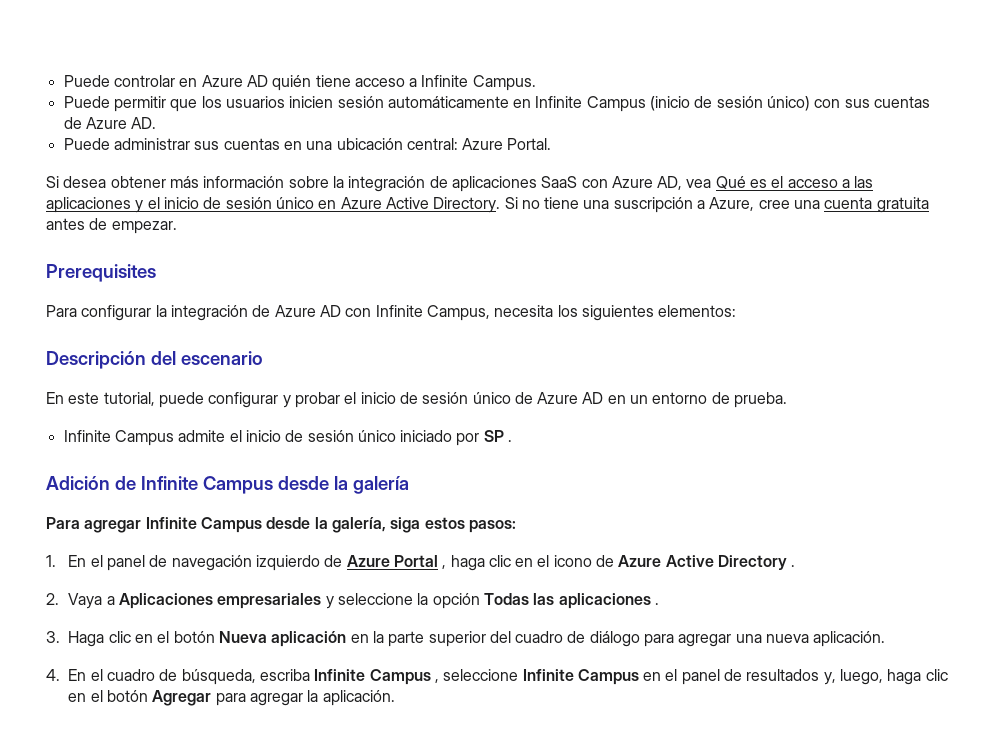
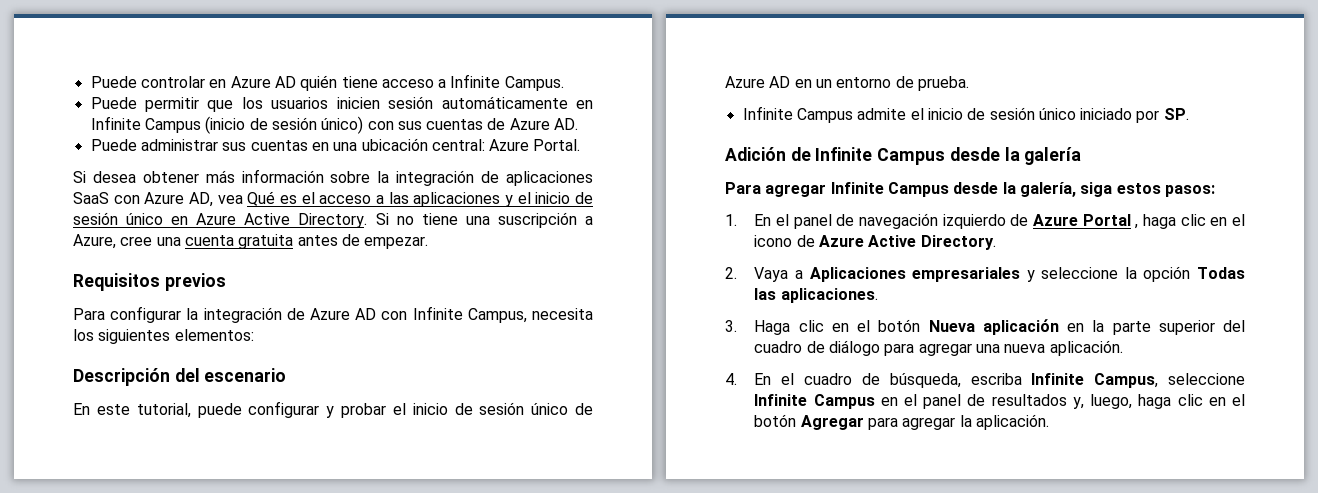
- Prerequisites
+ Requisitos previos
- Infinite Campus admite el inicio de sesión único iniciado por SP .
+ Infinite Campus admite el inicio de sesión único iniciado por SP.
- 1. En el panel de navegación izquierdo de Azure Portal , haga clic en el icono de Azure Active Directory .
+ 1. En el panel de navegación izquierdo de Azure Portal , haga clic en el icono de Azure Active Directory.
- 2. Vaya a Aplicaciones empresariales y seleccione la opción Todas las aplicaciones .
+ 2. Vaya a Aplicaciones empresariales y seleccione la opción Todas las aplicaciones.
- 4. En el cuadro de búsqueda, escriba Infinite Campus , seleccione Infinite Campus en el panel de resultados y, luego, haga clic en el botón Agregar para agregar la aplicación.
+ 4. En el cuadro de búsqueda, escriba Infinite Campus, seleccione Infinite Campus en el panel de resultados y, luego, haga clic en el botón Agregar para agregar la aplicación.

